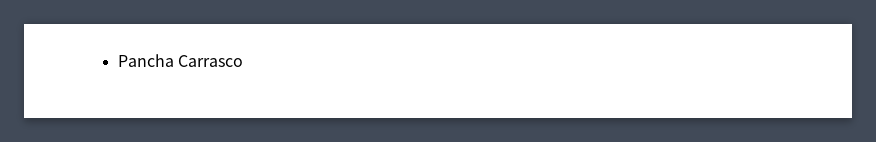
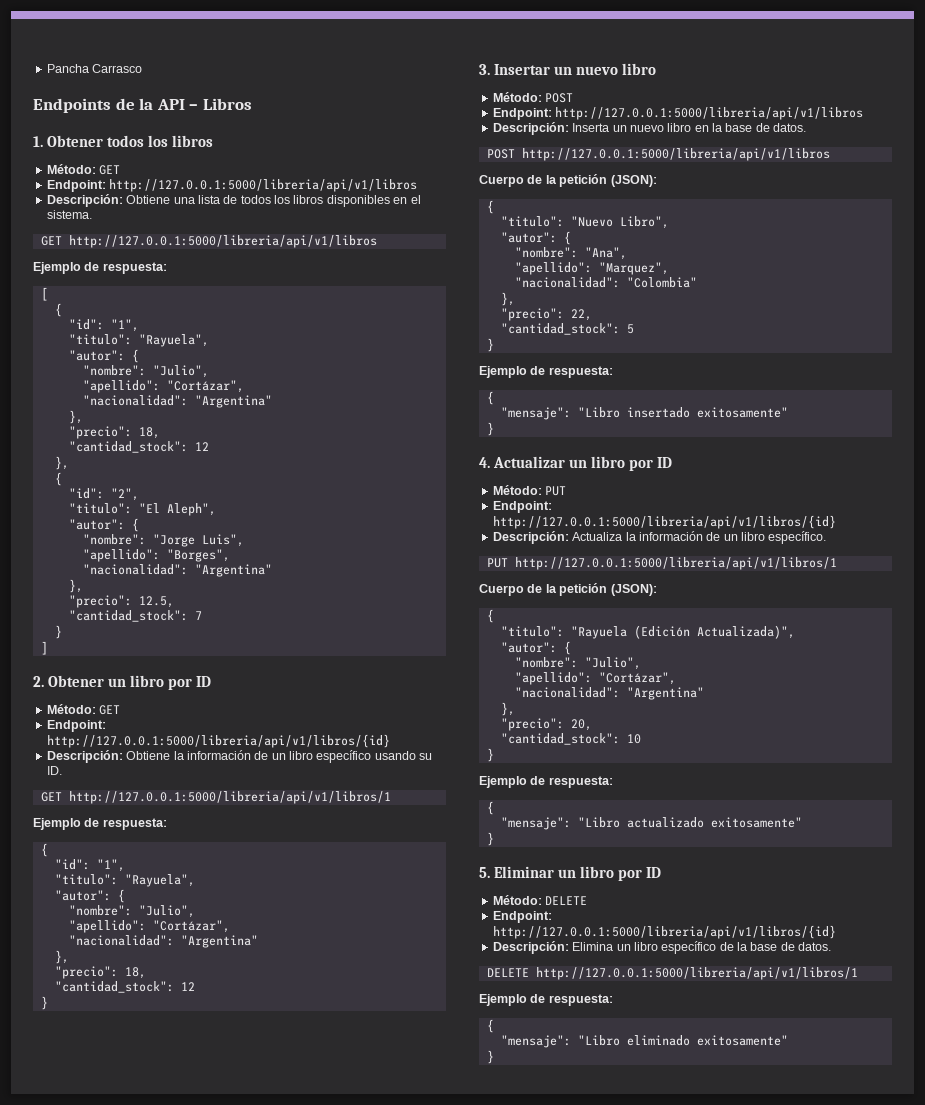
+ Endpoints de la API – Libros
+ 1. Obtener todos los libros
+ Método: GET
+ Endpoint: http://127.0.0.1:5000/libreria/api/v1/libros
+ Descripción: Obtiene una lista de todos los libros disponibles en el sistema.
+ GET http://127.0.0.1:5000/libreria/api/v1/libros
+ Ejemplo de respuesta:
+ [
+ {
+ "id": "1",
+ "titulo": "Rayuela",
+ "autor": {
+ "nombre": "Julio",
+ "apellido": "Cortázar",
+ "nacionalidad": "Argentina"
+ },
+ "precio": 18,
+ "cantidad_stock": 12
+ },
+ {
+ "id": "2",
+ "titulo": "El Aleph",
+ "autor": {
+ "nombre": "Jorge Luis",
+ "apellido": "Borges",
+ "nacionalidad": "Argentina"
+ },
+ "precio": 12.5,
+ "cantidad_stock": 7
+ }
+ ]
+ 2. Obtener un libro por ID
+ Método: GET
+ Endpoint: http://127.0.0.1:5000/libreria/api/v1/libros/{id}
+ Descripción: Obtiene la información de un libro específico usando su ID.
+ GET http://127.0.0.1:5000/libreria/api/v1/libros/1
+ Ejemplo de respuesta:
+ {
+ "id": "1",
+ "titulo": "Rayuela",
+ "autor": {
+ "nombre": "Julio",
+ "apellido": "Cortázar",
+ "nacionalidad": "Argentina"
+ },
+ "precio": 18,
+ "cantidad_stock": 12
+ }
+ 3. Insertar un nuevo libro
+ Método: POST
+ Endpoint: http://127.0.0.1:5000/libreria/api/v1/libros
+ Descripción: Inserta un nuevo libro en la base de datos.
+ POST http://127.0.0.1:5000/libreria/api/v1/libros
+ Cuerpo de la petición (JSON):
+ {
+ "titulo": "Nuevo Libro",
+ "autor": {
+ "nombre": "Ana",
+ "apellido": "Marquez",
+ "nacionalidad": "Colombia"
+ },
+ "precio": 22,
+ "cantidad_stock": 5
+ }
+ Ejemplo de respuesta:
+ {
+ "mensaje": "Libro insertado exitosamente"
+ }
+ 4. Actualizar un libro por ID
+ Método: PUT
+ Endpoint: http://127.0.0.1:5000/libreria/api/v1/libros/{id}
+ Descripción: Actualiza la información de un libro específico.
+ PUT http://127.0.0.1:5000/libreria/api/v1/libros/1
+ Cuerpo de la petición (JSON):
+ {
+ "titulo": "Rayuela (Edición Actualizada)",
+ "autor": {
+ "nombre": "Julio",
+ "apellido": "Cortázar",
+ "nacionalidad": "Argentina"
+ },
+ "precio": 20,
+ "cantidad_stock": 10
+ }
+ Ejemplo de respuesta:
+ {
+ "mensaje": "Libro actualizado exitosamente"
+ }
+ 5. Eliminar un libro por ID
+ Método: DELETE
+ Endpoint: http://127.0.0.1:5000/libreria/api/v1/libros/{id}
+ Descripción: Elimina un libro específico de la base de datos.
+ DELETE http://127.0.0.1:5000/libreria/api/v1/libros/1
+ Ejemplo de respuesta:
+ {
+ "mensaje": "Libro eliminado exitosamente"
+ }

